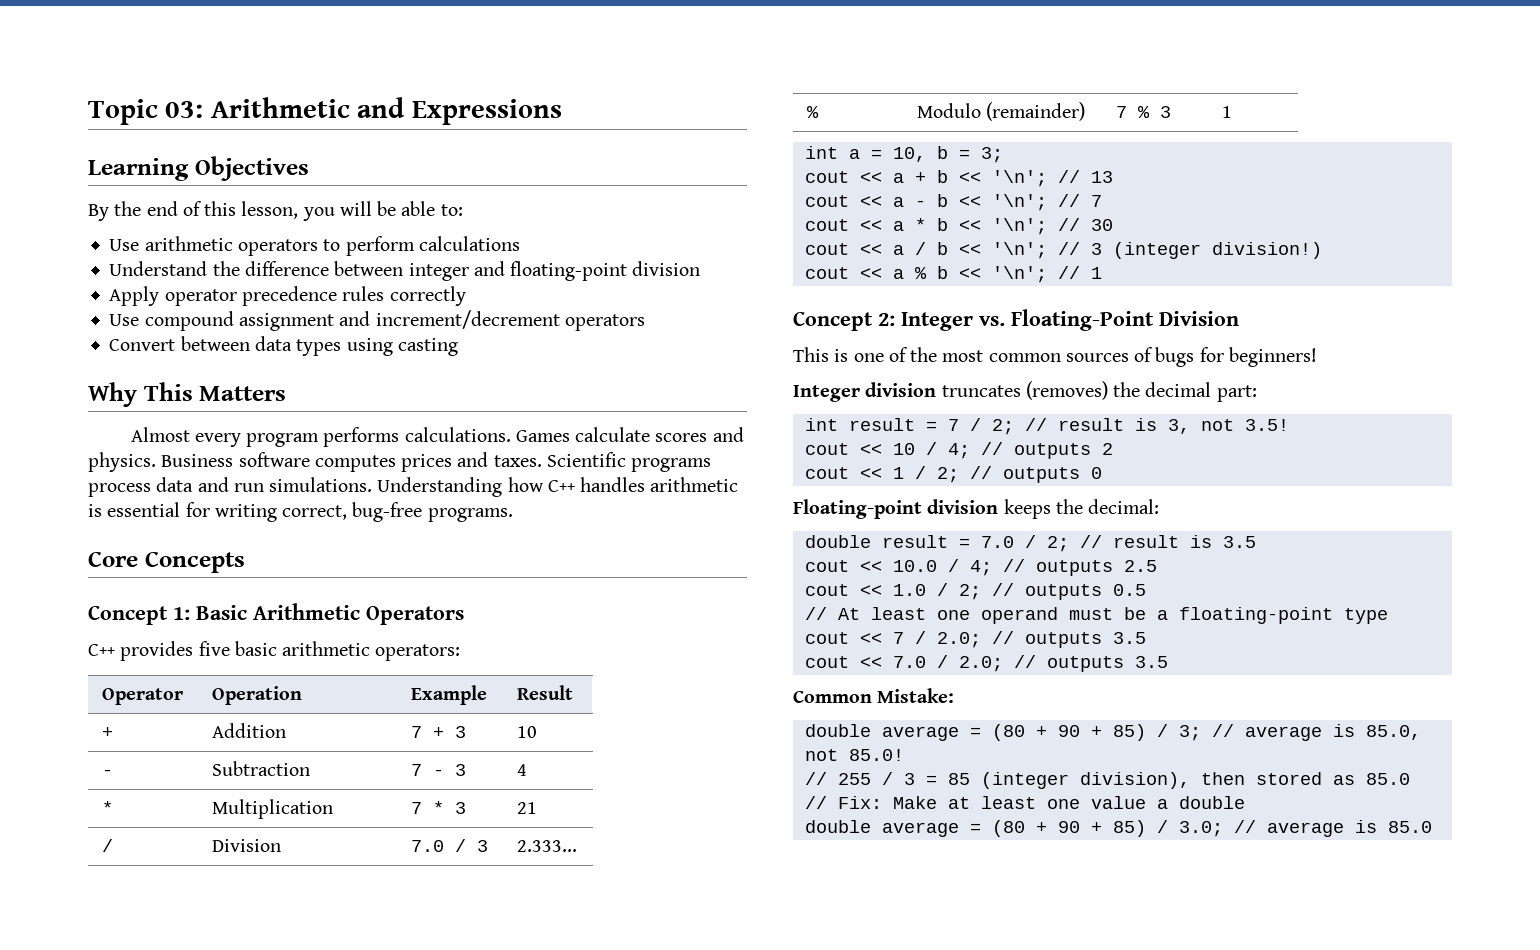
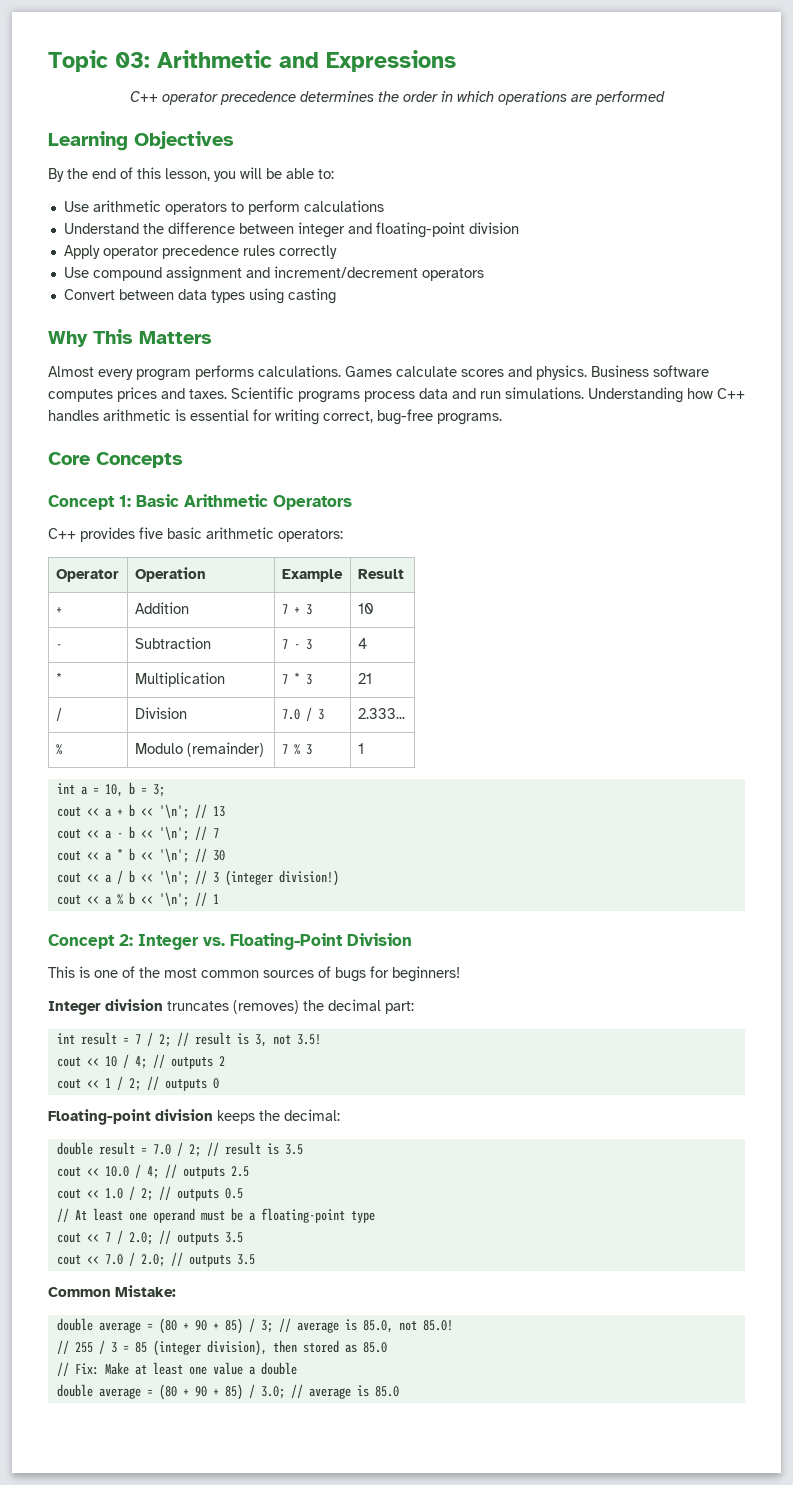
+ C++ operator precedence determines the order in which operations are performed

